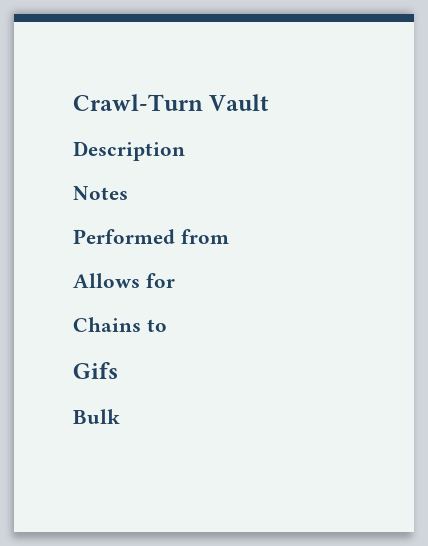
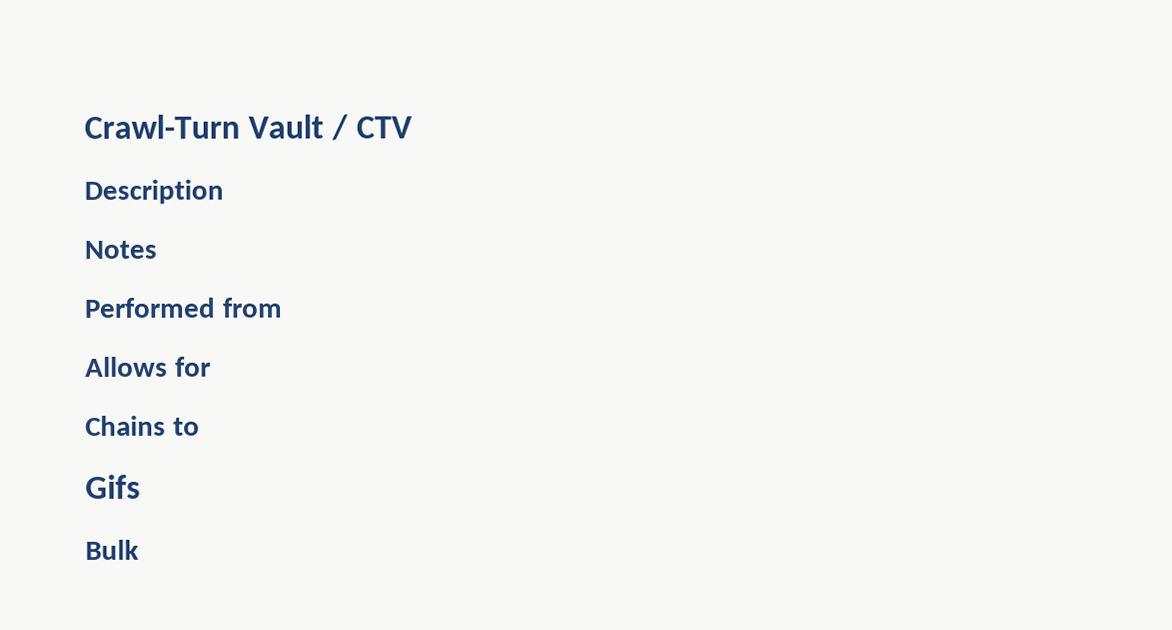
- Crawl-Turn Vault
+ Crawl-Turn Vault / CTV

